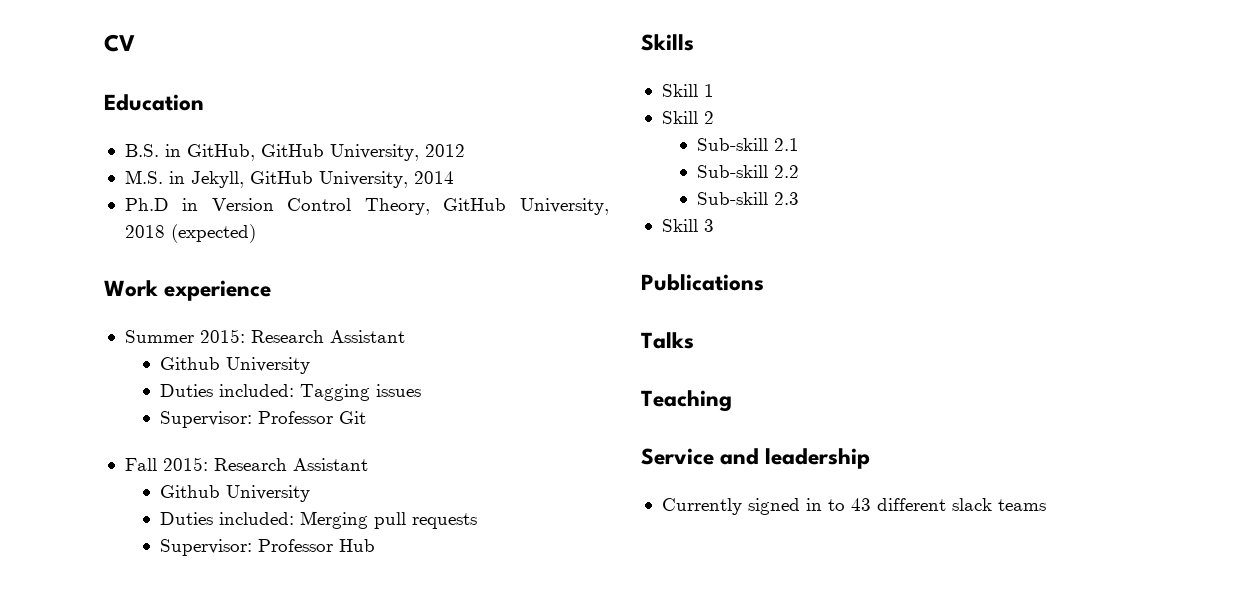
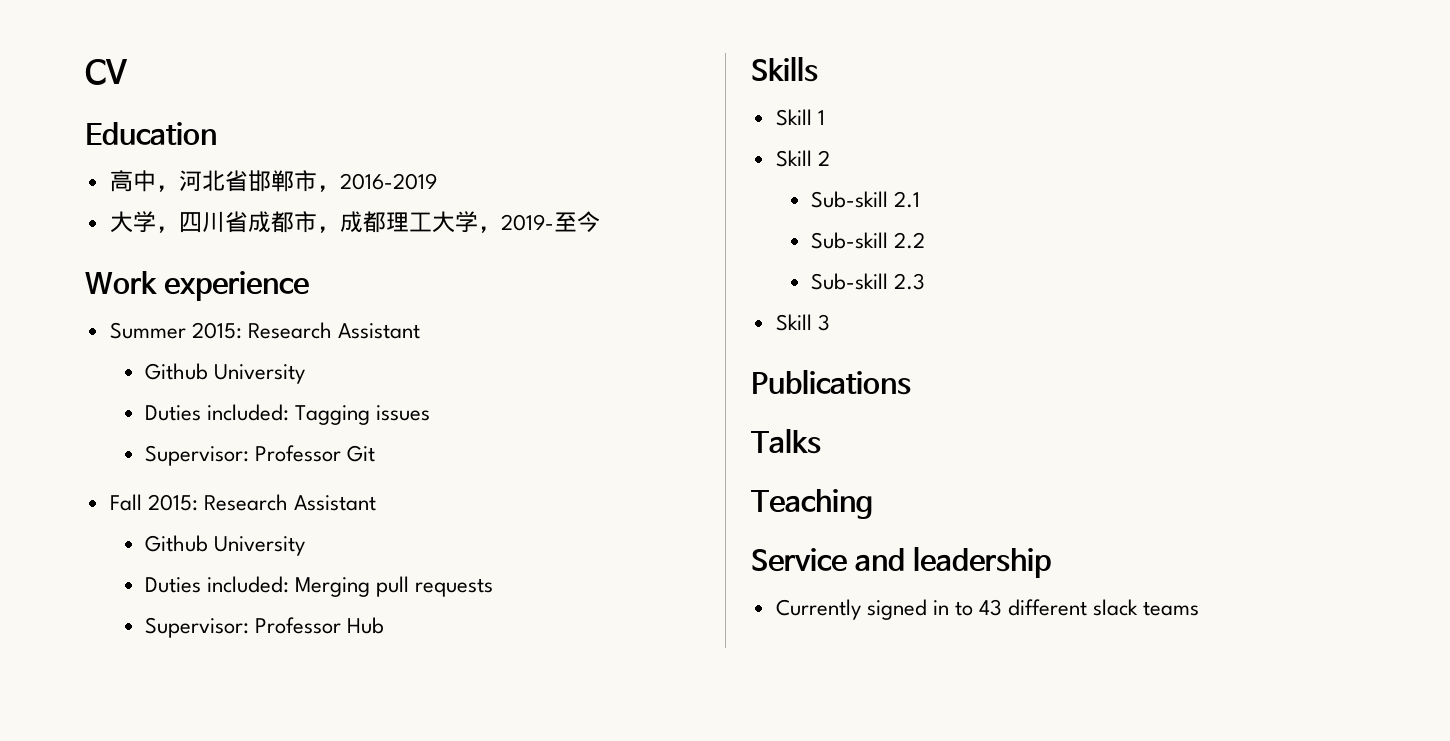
- B.S. in GitHub, GitHub University, 2012
- M.S. in Jekyll, GitHub University, 2014
- Ph.D in Version Control Theory, GitHub University, 2018 (expected)
+ 高中，河北省邯郸市，2016-2019
+ 大学，四川省成都市，成都理工大学，2019-至今

